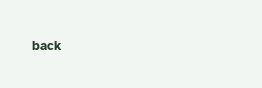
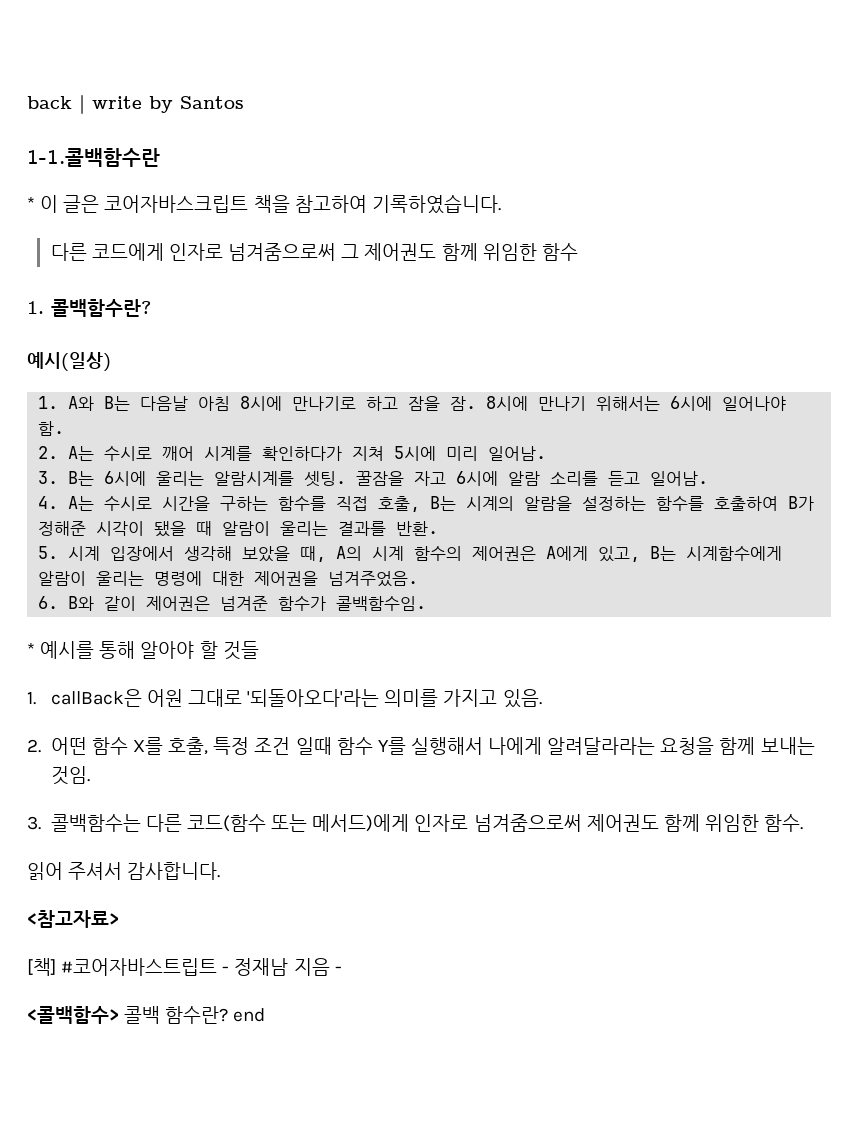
- back
+ back | write by Santos
+ 1-1.콜백함수란
+ * 이 글은 코어자바스크립트 책을 참고하여 기록하였습니다.
+ 다른 코드에게 인자로 넘겨줌으로써 그 제어권도 함께 위임한 함수
+ 1. 콜백함수란?
+ 예시(일상)
+ 1. A와 B는 다음날 아침 8시에 만나기로 하고 잠을 잠. 8시에 만나기 위해서는 6시에 일어나야 함.
+ 2. A는 수시로 깨어 시계를 확인하다가 지쳐 5시에 미리 일어남.
+ 3. B는 6시에 울리는 알람시계를 셋팅. 꿀잠을 자고 6시에 알람 소리를 듣고 일어남.
+ 4. A는 수시로 시간을 구하는 함수를 직접 호출, B는 시계의 알람을 설정하는 함수를 호출하여 B가 정해준 시각이 됐을 때 알람이 울리는 결과를 반환.
+ 5. 시계 입장에서 생각해 보았을 때, A의 시계 함수의 제어권은 A에게 있고, B는 시계함수에게 알람이 울리는 명령에 대한 제어권을 넘겨주었음.
+ 6. B와 같이 제어권은 넘겨준 함수가 콜백함수임.
+ * 예시를 통해 알아야 할 것들
+ 1. callBack은 어원 그대로 '되돌아오다'라는 의미를 가지고 있음.
+ 2. 어떤 함수 X를 호출, 특정 조건 일때 함수 Y를 실행해서 나에게 알려달라라는 요청을 함께 보내는 것임.
+ 3. 콜백함수는 다른 코드(함수 또는 메서드)에게 인자로 넘겨줌으로써 제어권도 함께 위임한 함수.
+ 읽어 주셔서 감사합니다.
+ <참고자료>
+ [책] #코어자바스트립트 - 정재남 지음 -
+ <콜백함수> 콜백 함수란? end

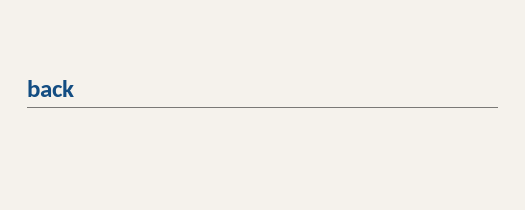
- back | write by Santos
- 1-1.콜백함수란
- * 이 글은 코어자바스크립트 책을 참고하여 기록하였습니다.
- 다른 코드에게 인자로 넘겨줌으로써 그 제어권도 함께 위임한 함수
- 1. 콜백함수란?
- 예시(일상)
- 1. A와 B는 다음날 아침 8시에 만나기로 하고 잠을 잠. 8시에 만나기 위해서는 6시에 일어나야 함.
- 2. A는 수시로 깨어 시계를 확인하다가 지쳐 5시에 미리 일어남.
- 3. B는 6시에 울리는 알람시계를 셋팅. 꿀잠을 자고 6시에 알람 소리를 듣고 일어남.
- 4. A는 수시로 시간을 구하는 함수를 직접 호출, B는 시계의 알람을 설정하는 함수를 호출하여 B가 정해준 시각이 됐을 때 알람이 울리는 결과를 반환.
- 5. 시계 입장에서 생각해 보았을 때, A의 시계 함수의 제어권은 A에게 있고, B는 시계함수에게 알람이 울리는 명령에 대한 제어권을 넘겨주었음.
- 6. B와 같이 제어권은 넘겨준 함수가 콜백함수임.
- * 예시를 통해 알아야 할 것들
- 1. callBack은 어원 그대로 '되돌아오다'라는 의미를 가지고 있음.
- 2. 어떤 함수 X를 호출, 특정 조건 일때 함수 Y를 실행해서 나에게 알려달라라는 요청을 함께 보내는 것임.
- 3. 콜백함수는 다른 코드(함수 또는 메서드)에게 인자로 넘겨줌으로써 제어권도 함께 위임한 함수.
- 읽어 주셔서 감사합니다.
- <참고자료>
- [책] #코어자바스트립트 - 정재남 지음 -
- <콜백함수> 콜백 함수란? end
+ back

